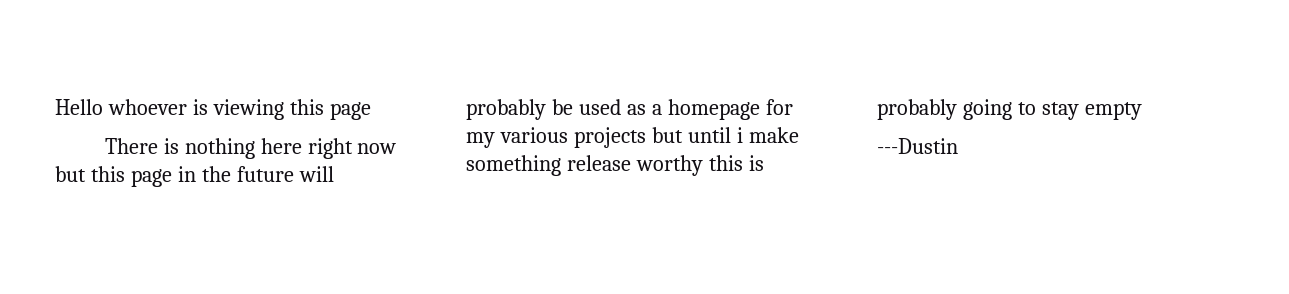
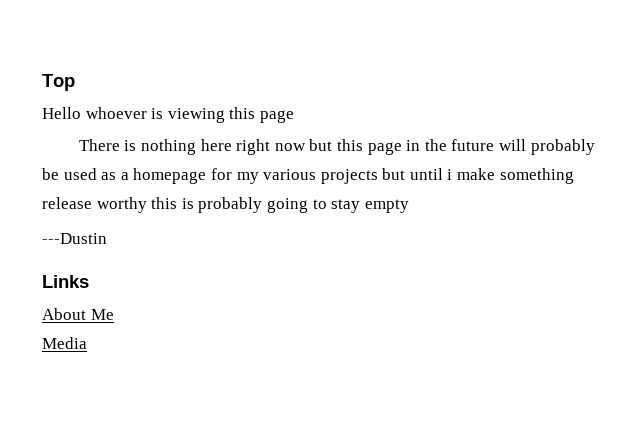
+ Top
+ Links
+ About Me
+ Media

